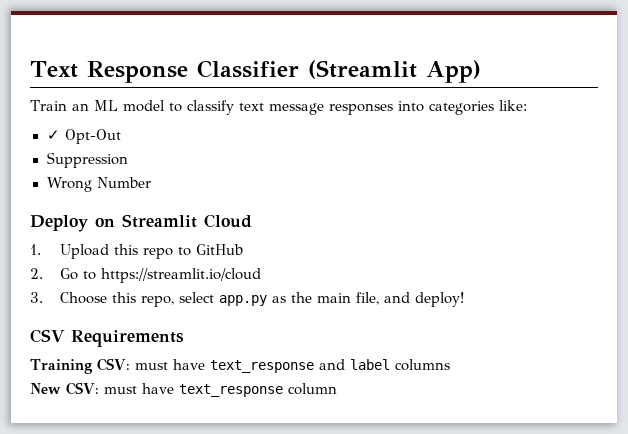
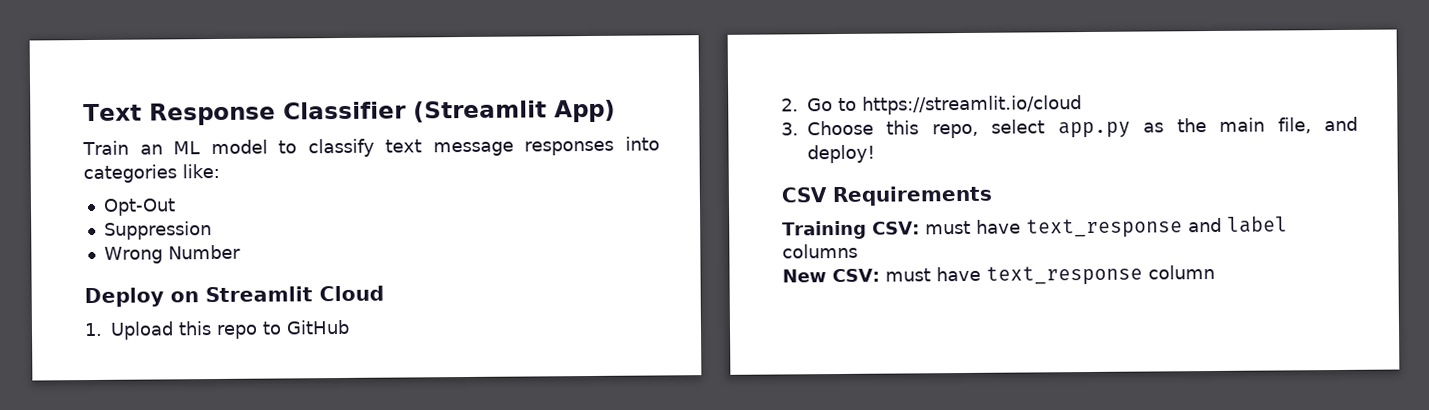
- ✓ Opt-Out
+ Opt-Out

